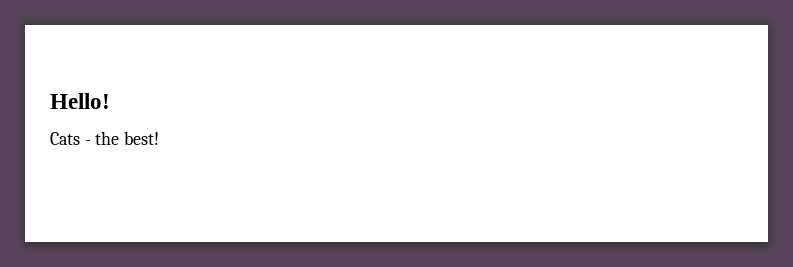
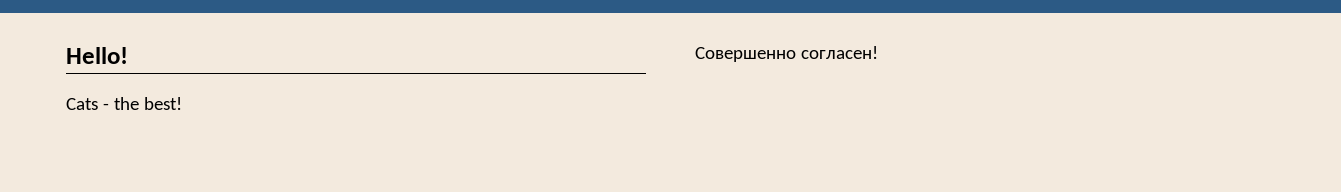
+ Совершенно согласен!

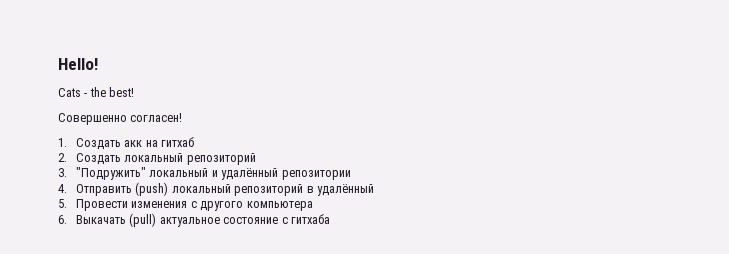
+ 1. Создать акк на гитхаб
+ 2. Создать локальный репозиторий
+ 3. "Подружить" локальный и удалённый репозитории
+ 4. Отправить (push) локальный репозиторий в удалённый
+ 5. Провести изменения с другого компьютера
+ 6. Выкачать (pull) актуальное состояние с гитхаба

